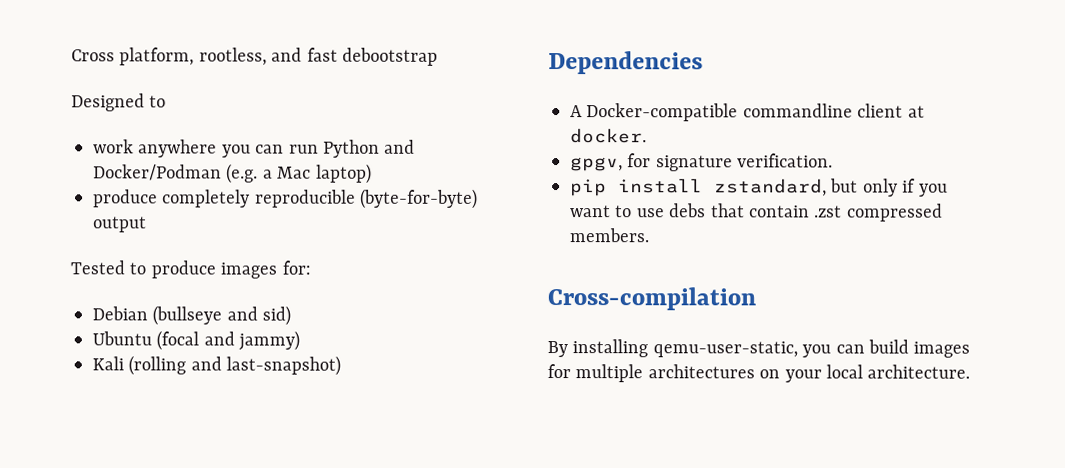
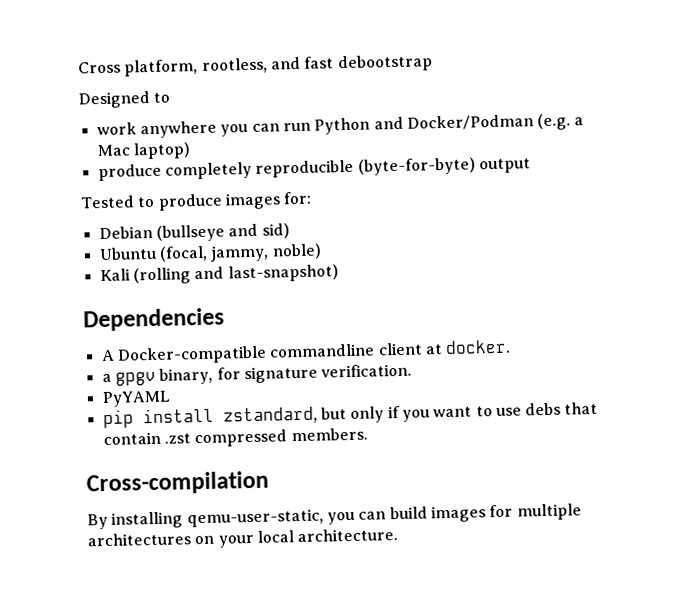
- Ubuntu (focal and jammy)
+ Ubuntu (focal, jammy, noble)
- gpgv, for signature verification.
+ a gpgv binary, for signature verification.
+ PyYAML

